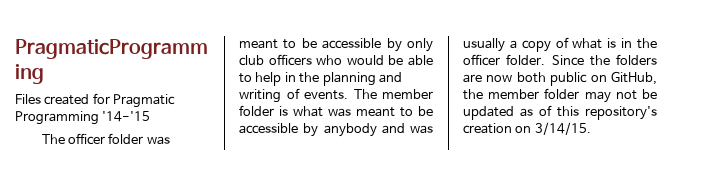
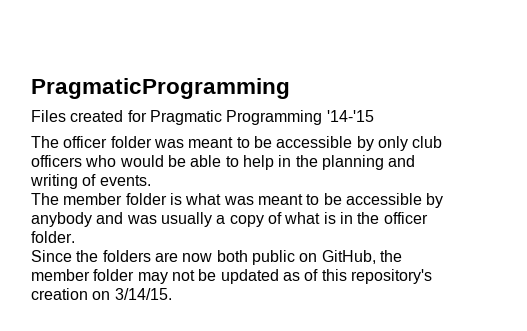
- The officer folder was meant to be accessible by only club officers who would be able to help in the planning and writing of events. The member folder is what was meant to be accessible by anybody and was usually a copy of what is in the officer folder. Since the folders are now both public on GitHub, the member folder may not be updated as of this repository's creation on 3/14/15.
+ The officer folder was meant to be accessible by only club officers who would be able to help in the planning and writing of events.
+ The member folder is what was meant to be accessible by anybody and was usually a copy of what is in the officer folder.
+ Since the folders are now both public on GitHub, the member folder may not be updated as of this repository's creation on 3/14/15.

